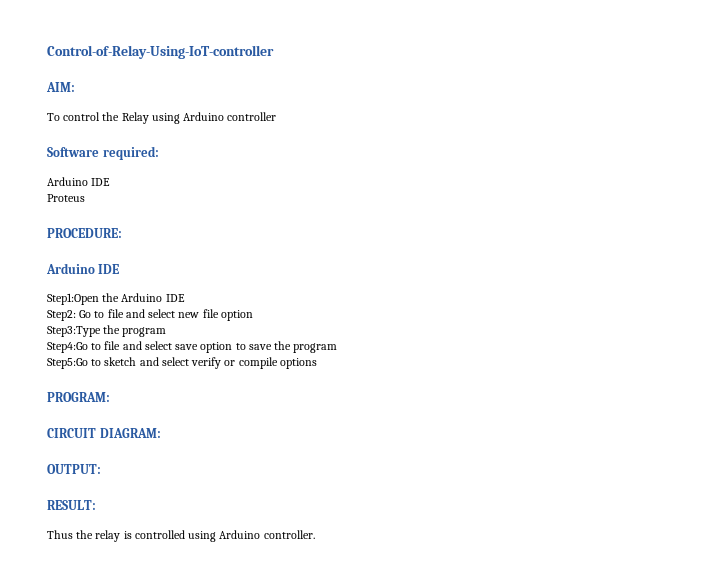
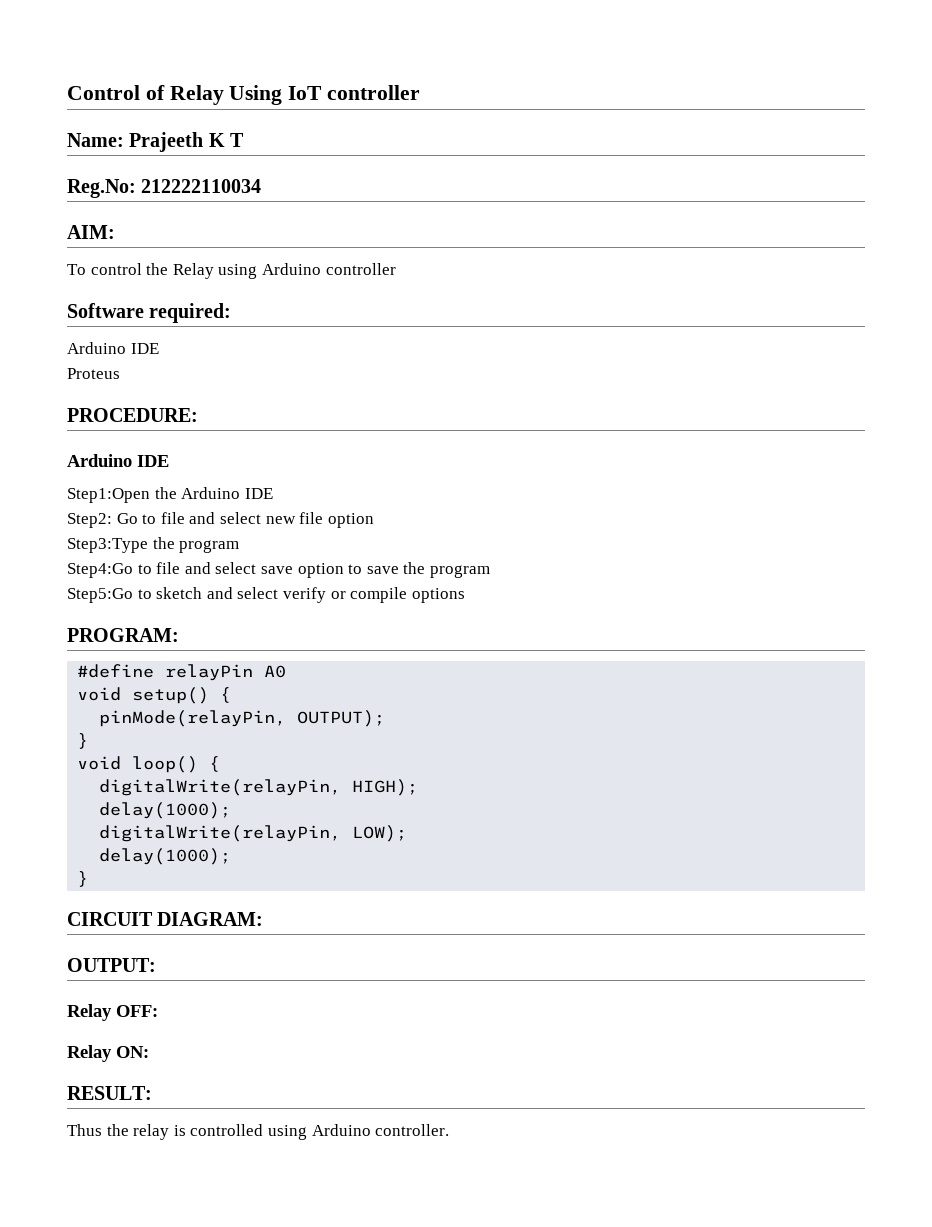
- Control-of-Relay-Using-IoT-controller
+ Control of Relay Using IoT controller
+ Name: Prajeeth K T
+ Reg.No: 212222110034
+ #define relayPin A0
+ void setup() {
+ pinMode(relayPin, OUTPUT);
+ }
+ void loop() {
+ digitalWrite(relayPin, HIGH);
+ delay(1000);
+ digitalWrite(relayPin, LOW);
+ delay(1000);
+ }
+ Relay OFF:
+ Relay ON:

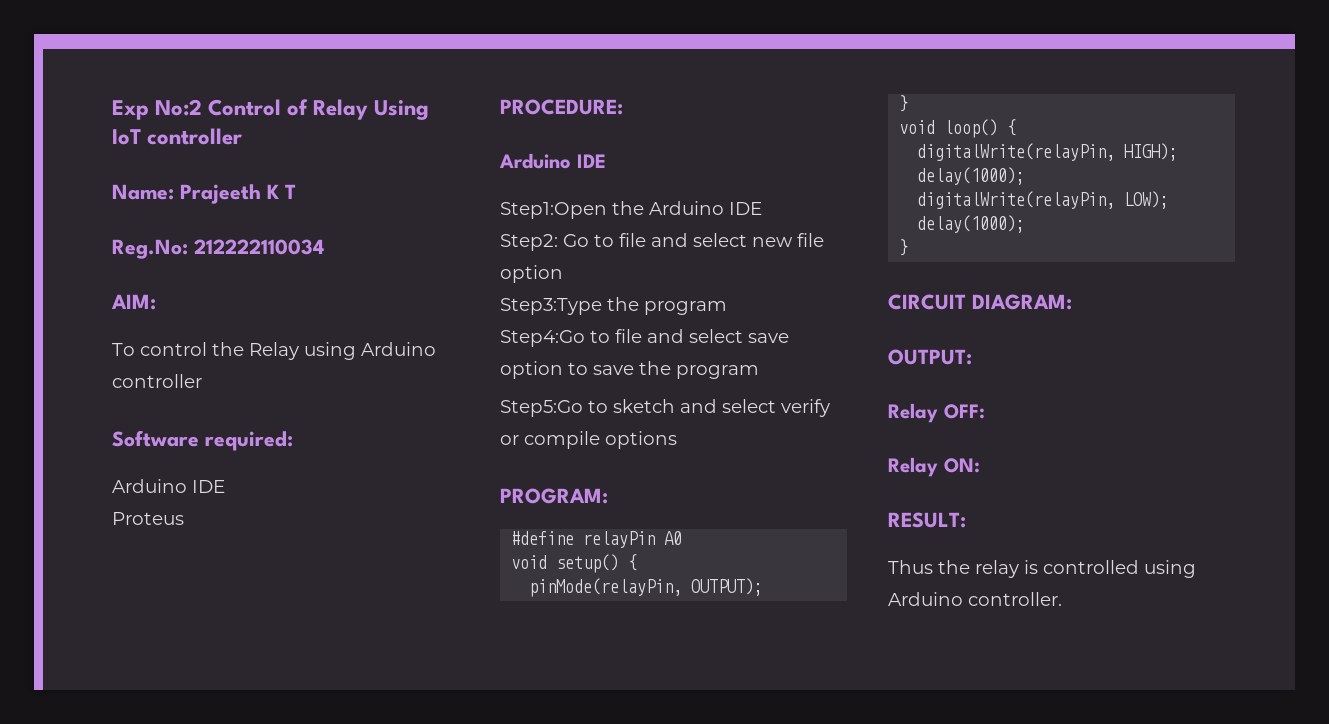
- Control of Relay Using IoT controller
+ Exp No:2 Control of Relay Using IoT controller

